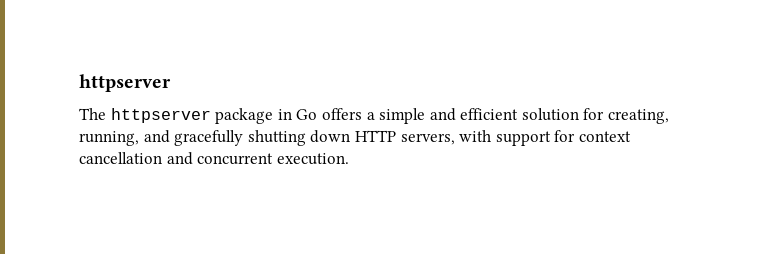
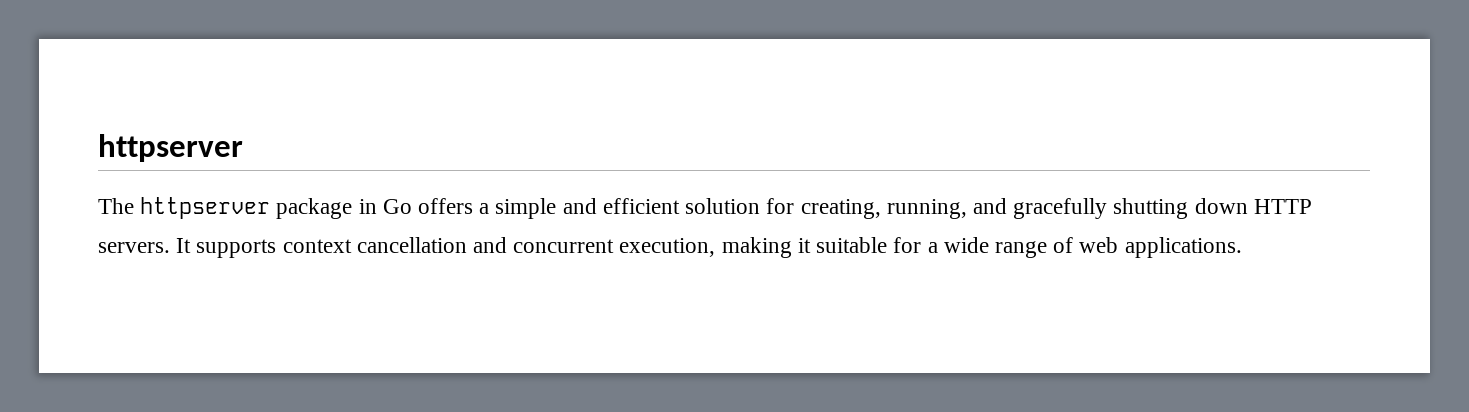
- The httpserver package in Go offers a simple and efficient solution for creating, running, and gracefully shutting down HTTP servers, with support for context cancellation and concurrent execution.
+ The httpserver package in Go offers a simple and efficient solution for creating, running, and gracefully shutting down HTTP servers. It supports context cancellation and concurrent execution, making it suitable for a wide range of web applications.

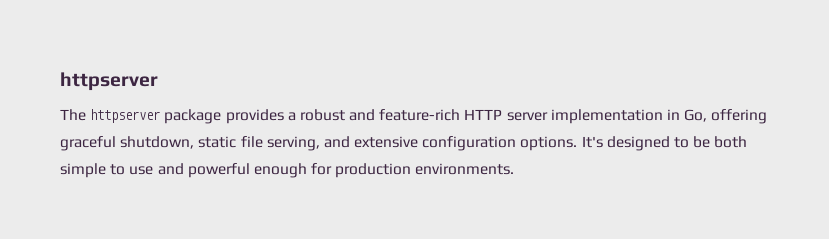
- The httpserver package in Go offers a simple and efficient solution for creating, running, and gracefully shutting down HTTP servers. It supports context cancellation and concurrent execution, making it suitable for a wide range of web applications.
+ The httpserver package provides a robust and feature-rich HTTP server implementation in Go, offering graceful shutdown, static file serving, and extensive configuration options. It's designed to be both simple to use and powerful enough for production environments.

